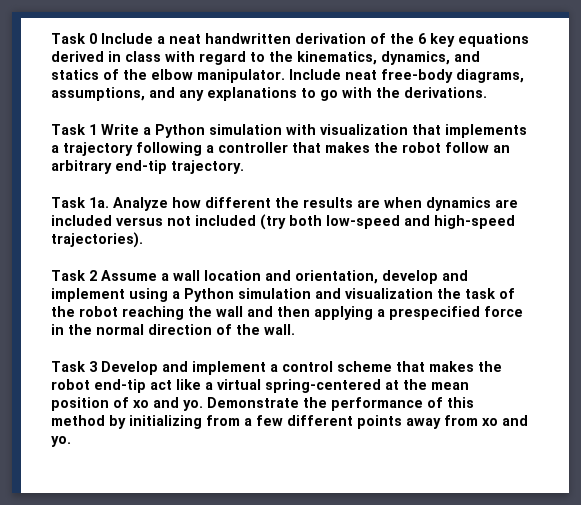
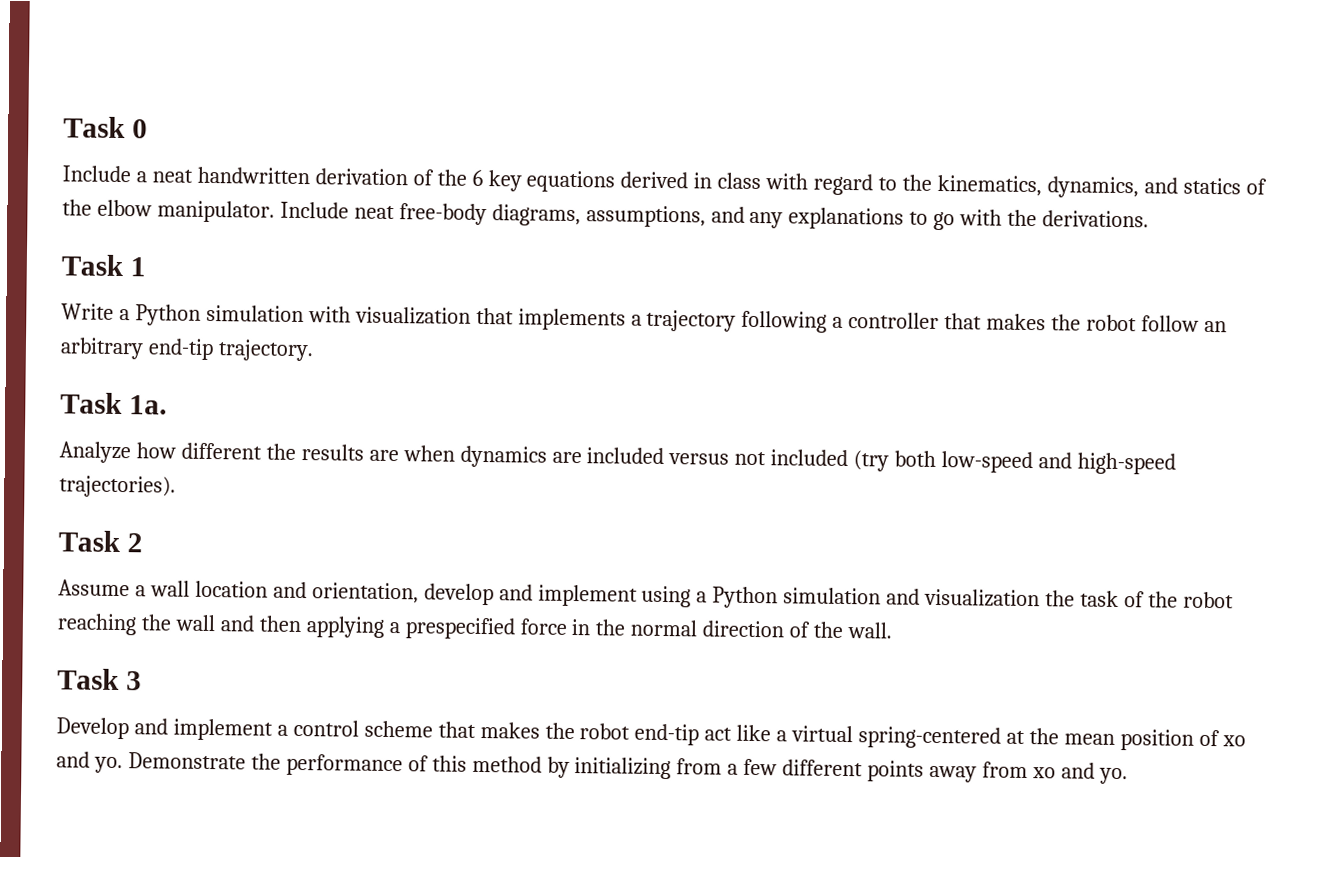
- Task 0 Include a neat handwritten derivation of the 6 key equations derived in class with regard to the kinematics, dynamics, and statics of the elbow manipulator.
+ Task 0
+ Include a neat handwritten derivation of the 6 key equations derived in class with regard to the kinematics, dynamics, and statics of the elbow manipulator.
- Task 1 Write a Python simulation with visualization that implements a trajectory following a controller that makes the robot follow an arbitrary end-tip trajectory.
+ Task 1
+ Write a Python simulation with visualization that implements a trajectory following a controller that makes the robot follow an arbitrary end-tip trajectory.
- Task 1a. Analyze how different the results are when dynamics are included versus not included (try both low-speed and high-speed trajectories).
+ Task 1a.
+ Analyze how different the results are when dynamics are included versus not included (try both low-speed and high-speed trajectories).
- Task 2 Assume a wall location and orientation, develop and implement using a Python simulation and visualization the task of the robot reaching the wall and then applying a prespecified force in the normal direction of the wall.
+ Task 2
+ Assume a wall location and orientation, develop and implement using a Python simulation and visualization the task of the robot reaching the wall and then applying a prespecified force in the normal direction of the wall.
- Task 3 Develop and implement a control scheme that makes the robot end-tip act like a virtual spring-centered at the mean position of xo and yo.
+ Task 3
+ Develop and implement a control scheme that makes the robot end-tip act like a virtual spring-centered at the mean position of xo and yo.

